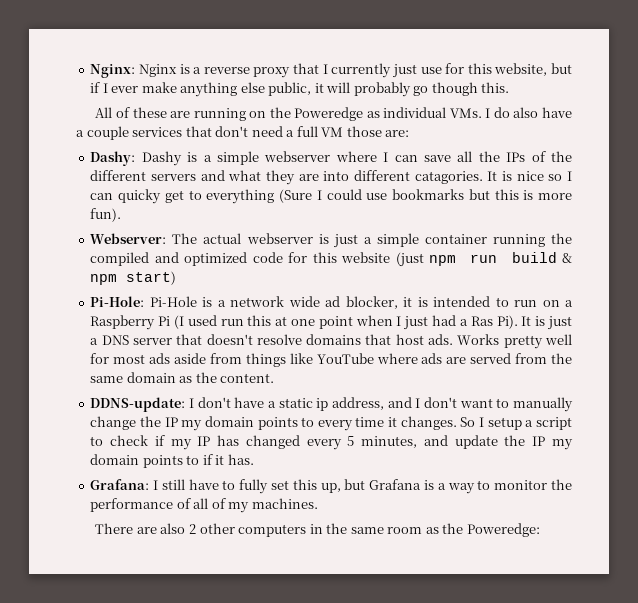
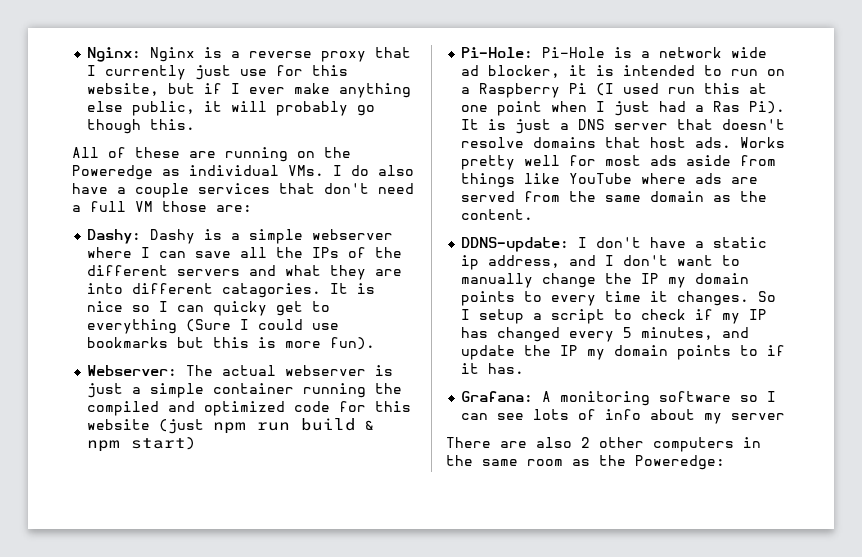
- Grafana: I still have to fully set this up, but Grafana is a way to monitor the performance of all of my machines.
+ Grafana: A monitoring software so I can see lots of info about my server

